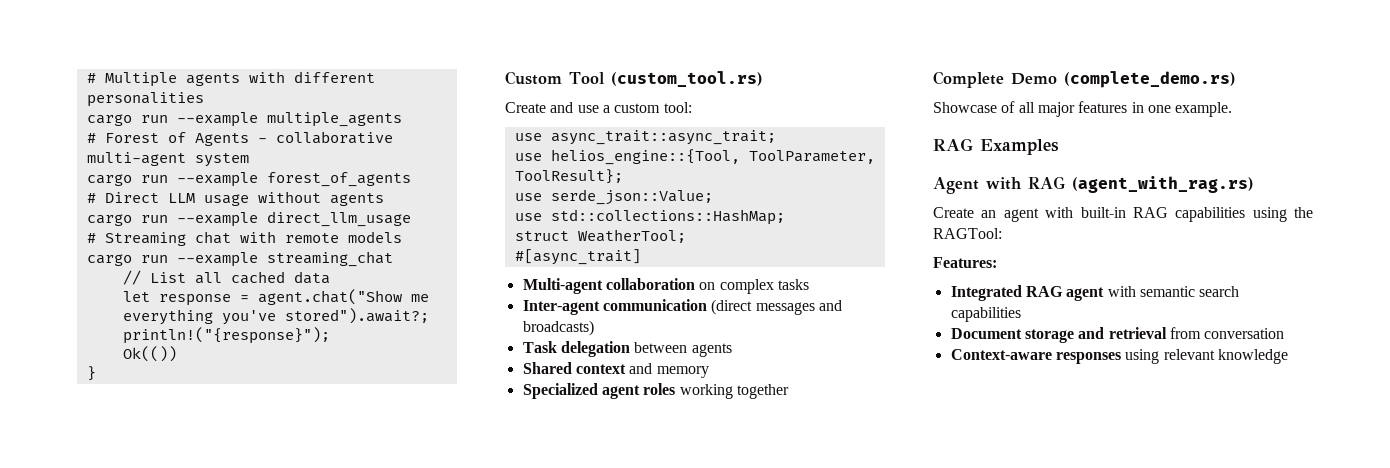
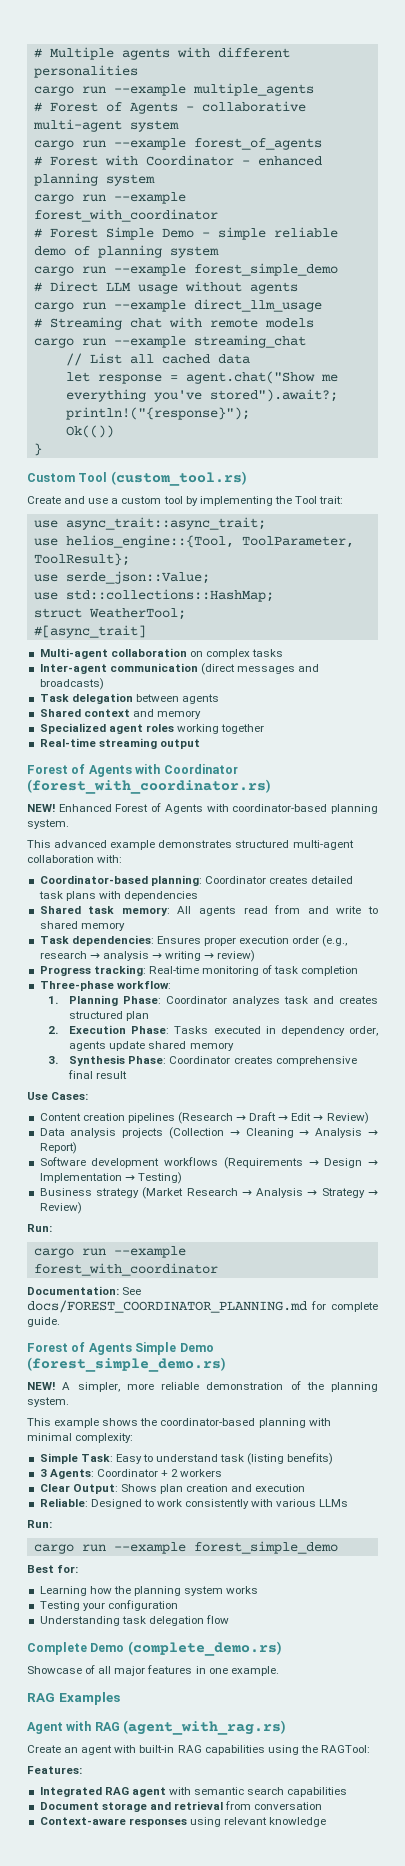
+ # Forest with Coordinator - enhanced planning system
+ cargo run --example forest_with_coordinator
+ # Forest Simple Demo - simple reliable demo of planning system
+ cargo run --example forest_simple_demo
- Create and use a custom tool:
+ Create and use a custom tool by implementing the Tool trait:
+ Real-time streaming output
+ Forest of Agents with Coordinator (forest_with_coordinator.rs)
+ NEW! Enhanced Forest of Agents with coordinator-based planning system.
+ This advanced example demonstrates structured multi-agent collaboration with:
+ Coordinator-based planning: Coordinator creates detailed task plans with dependencies
+ Shared task memory: All agents read from and write to shared memory
+ Task dependencies: Ensures proper execution order (e.g., research → analysis → writing → review)
+ Progress tracking: Real-time monitoring of task completion
+ Three-phase workflow:
+ 1. Planning Phase: Coordinator analyzes task and creates structured plan
+ 2. Execution Phase: Tasks executed in dependency order, agents update shared memory
+ 3. Synthesis Phase: Coordinator creates comprehensive final result
+ Use Cases:
+ Content creation pipelines (Research → Draft → Edit → Review)
+ Data analysis projects (Collection → Cleaning → Analysis → Report)
+ Software development workflows (Requirements → Design → Implementation → Testing)
+ Business strategy (Market Research → Analysis → Strategy → Review)
+ Run:
+ cargo run --example forest_with_coordinator
+ Documentation: See docs/FOREST_COORDINATOR_PLANNING.md for complete guide.
+ Forest of Agents Simple Demo (forest_simple_demo.rs)
+ NEW! A simpler, more reliable demonstration of the planning system.
+ This example shows the coordinator-based planning with minimal complexity:
+ Simple Task: Easy to understand task (listing benefits)
+ 3 Agents: Coordinator + 2 workers
+ Clear Output: Shows plan creation and execution
+ Reliable: Designed to work consistently with various LLMs
+ Run:
+ cargo run --example forest_simple_demo
+ Best for:
+ Learning how the planning system works
+ Testing your configuration
+ Understanding task delegation flow

